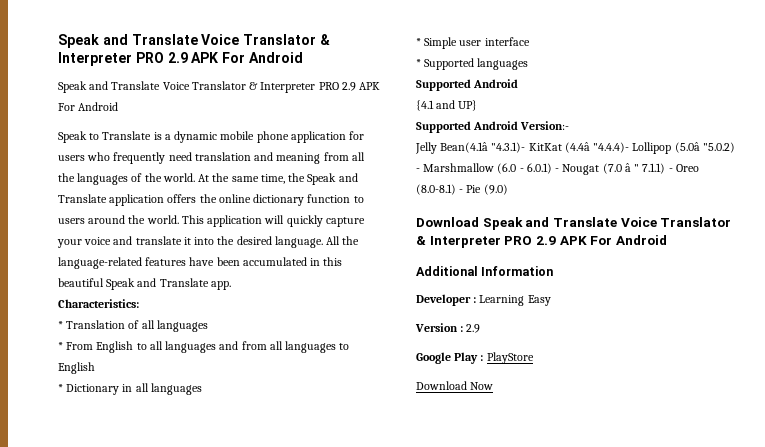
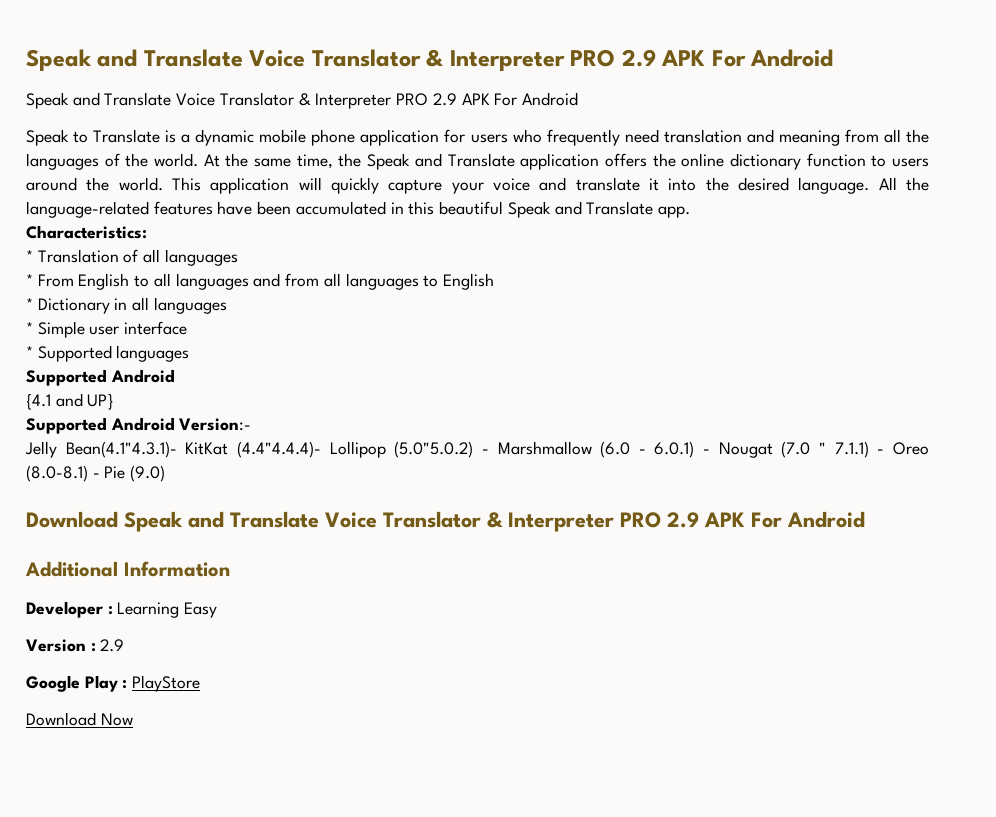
- Jelly Bean(4.1â "4.3.1)- KitKat (4.4â "4.4.4)- Lollipop (5.0â "5.0.2) - Marshmallow (6.0 - 6.0.1) - Nougat (7.0 â " 7.1.1) - Oreo (8.0-8.1) - Pie (9.0)
+ Jelly Bean(4.1"4.3.1)- KitKat (4.4"4.4.4)- Lollipop (5.0"5.0.2) - Marshmallow (6.0 - 6.0.1) - Nougat (7.0 " 7.1.1) - Oreo (8.0-8.1) - Pie (9.0)

